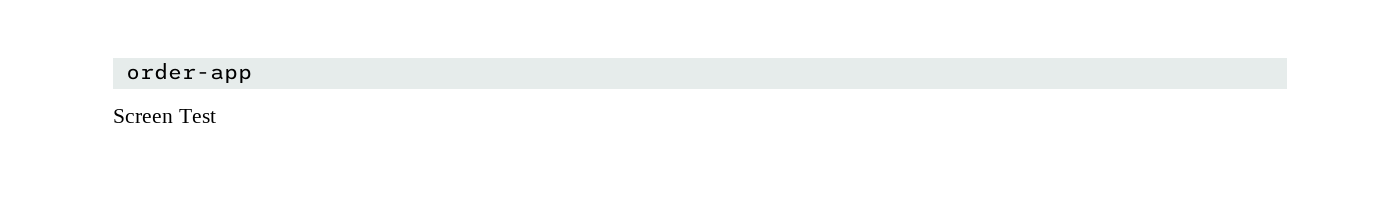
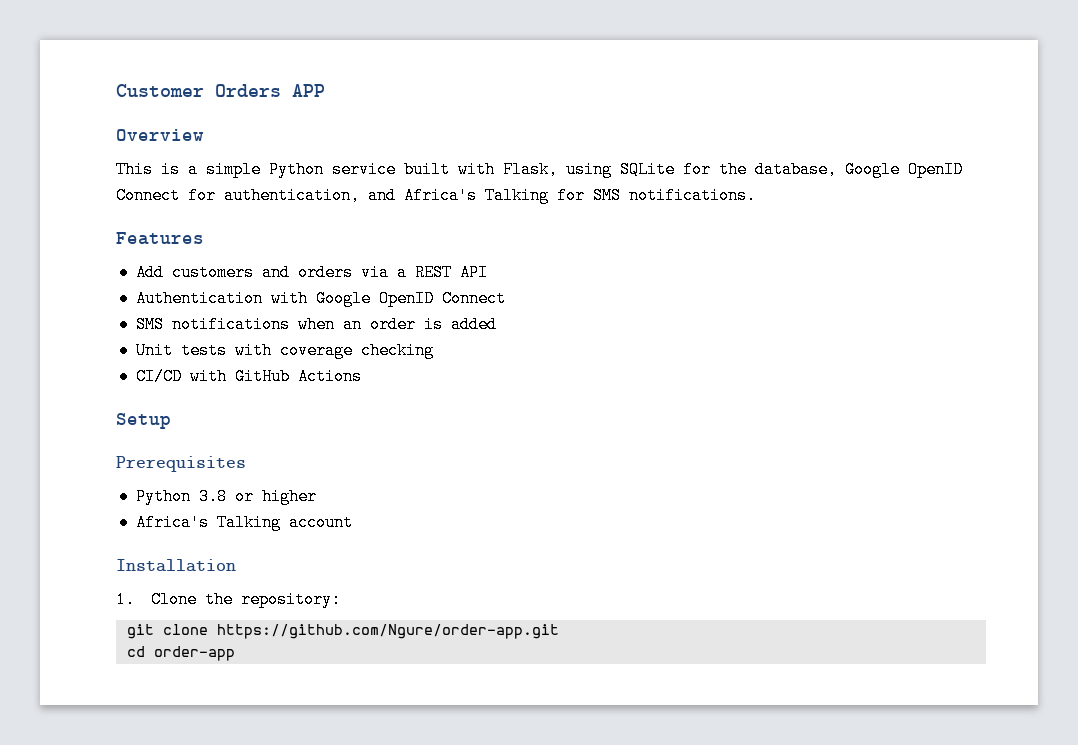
- order-app
+ Customer Orders APP
+ Overview
+ This is a simple Python service built with Flask, using SQLite for the database, Google OpenID Connect for authentication, and Africa's Talking for SMS notifications.
+ Features
+ Add customers and orders via a REST API
+ Authentication with Google OpenID Connect
+ SMS notifications when an order is added
+ Unit tests with coverage checking
+ CI/CD with GitHub Actions
+ Setup
+ Prerequisites
+ Python 3.8 or higher
+ Africa's Talking account
+ Installation
+ 1. Clone the repository:
+ git clone https://github.com/Ngure/order-app.git
+ cd order-app
- Screen Test

